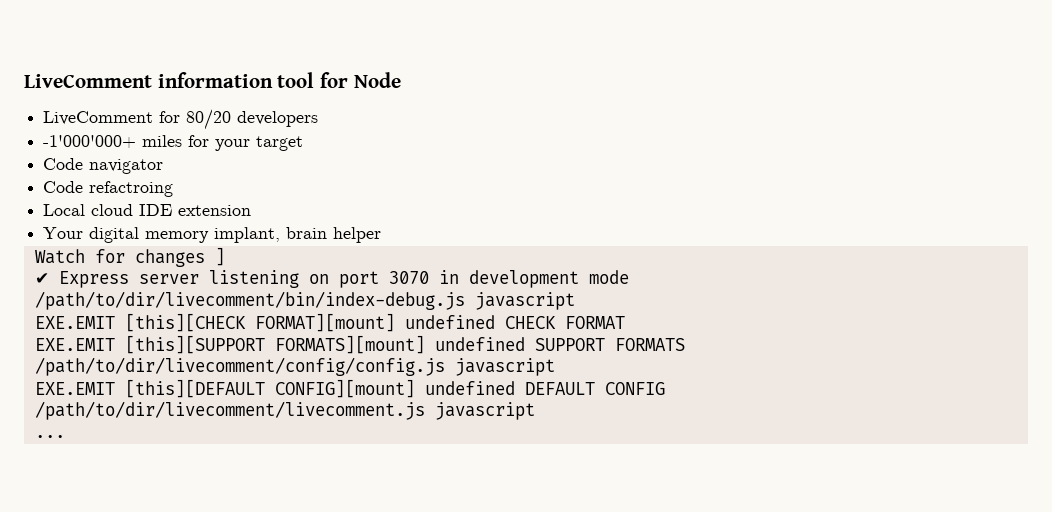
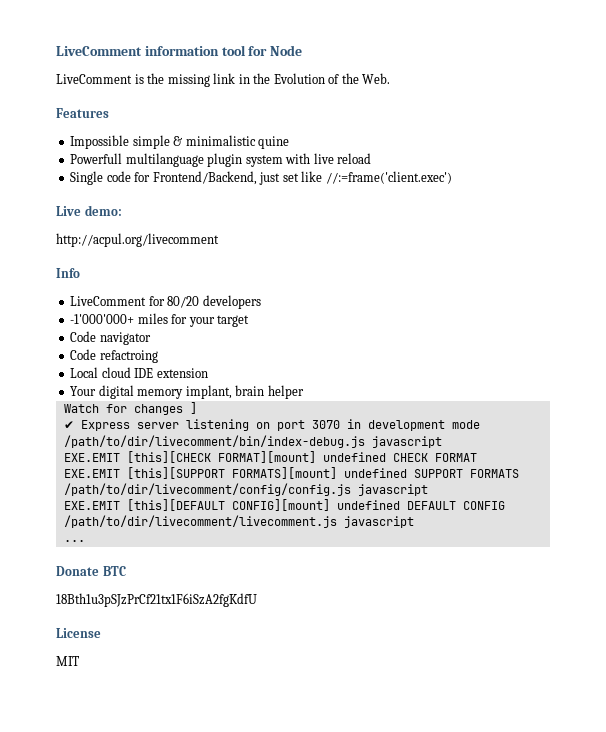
+ LiveComment is the missing link in the Evolution of the Web.
+ Features
+ Impossible simple & minimalistic quine
+ Powerfull multilanguage plugin system with live reload
+ Single code for Frontend/Backend, just set like //:=frame('client.exec')
+ Live demo:
+ http://acpul.org/livecomment
+ Info
+ Donate BTC
+ 18Bth1u3pSJzPrCf21tx1F6iSzA2fgKdfU
+ License
+ MIT

